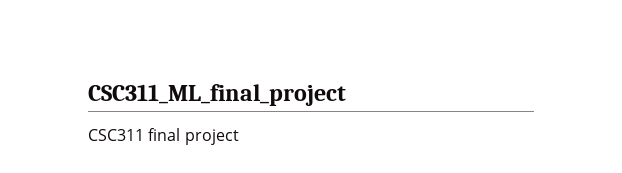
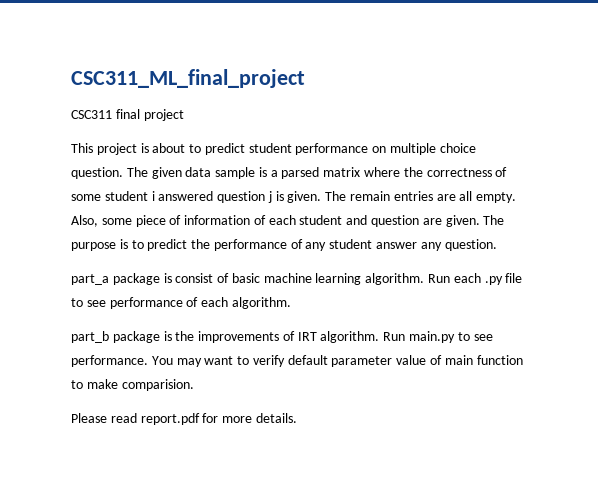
+ This project is about to predict student performance on multiple choice question. The given data sample is a parsed matrix where the correctness of some student i answered question j is given. The remain entries are all empty. Also, some piece of information of each student and question are given. The purpose is to predict the performance of any student answer any question.
+ part_a package is consist of basic machine learning algorithm. Run each .py file to see performance of each algorithm.
+ part_b package is the improvements of IRT algorithm. Run main.py to see performance. You may want to verify default parameter value of main function to make comparision.
+ Please read report.pdf for more details.

